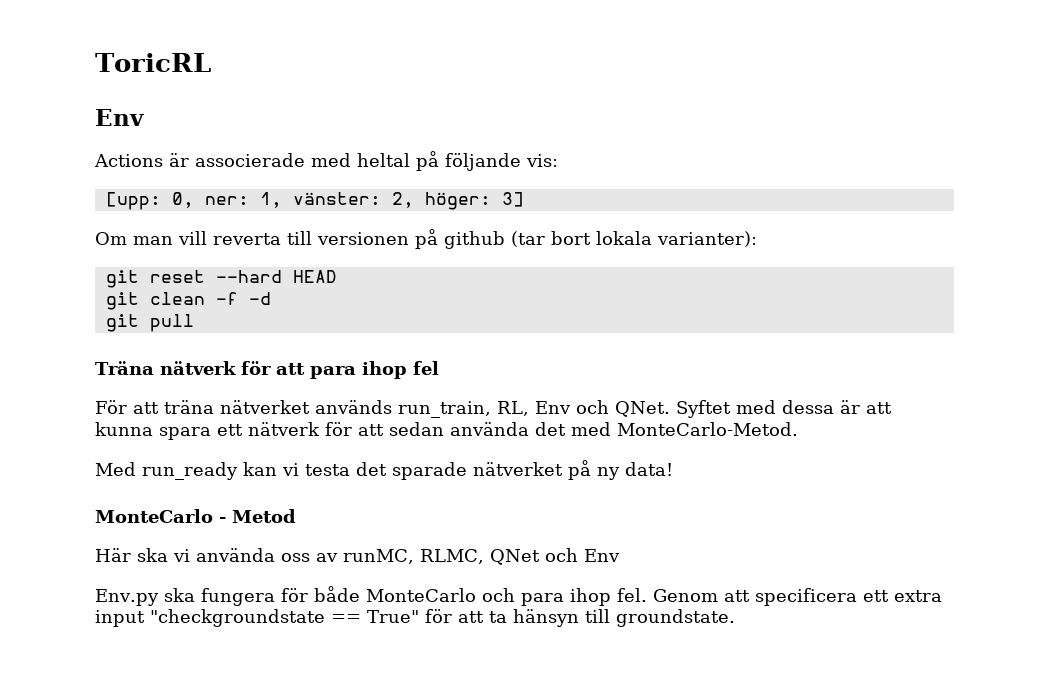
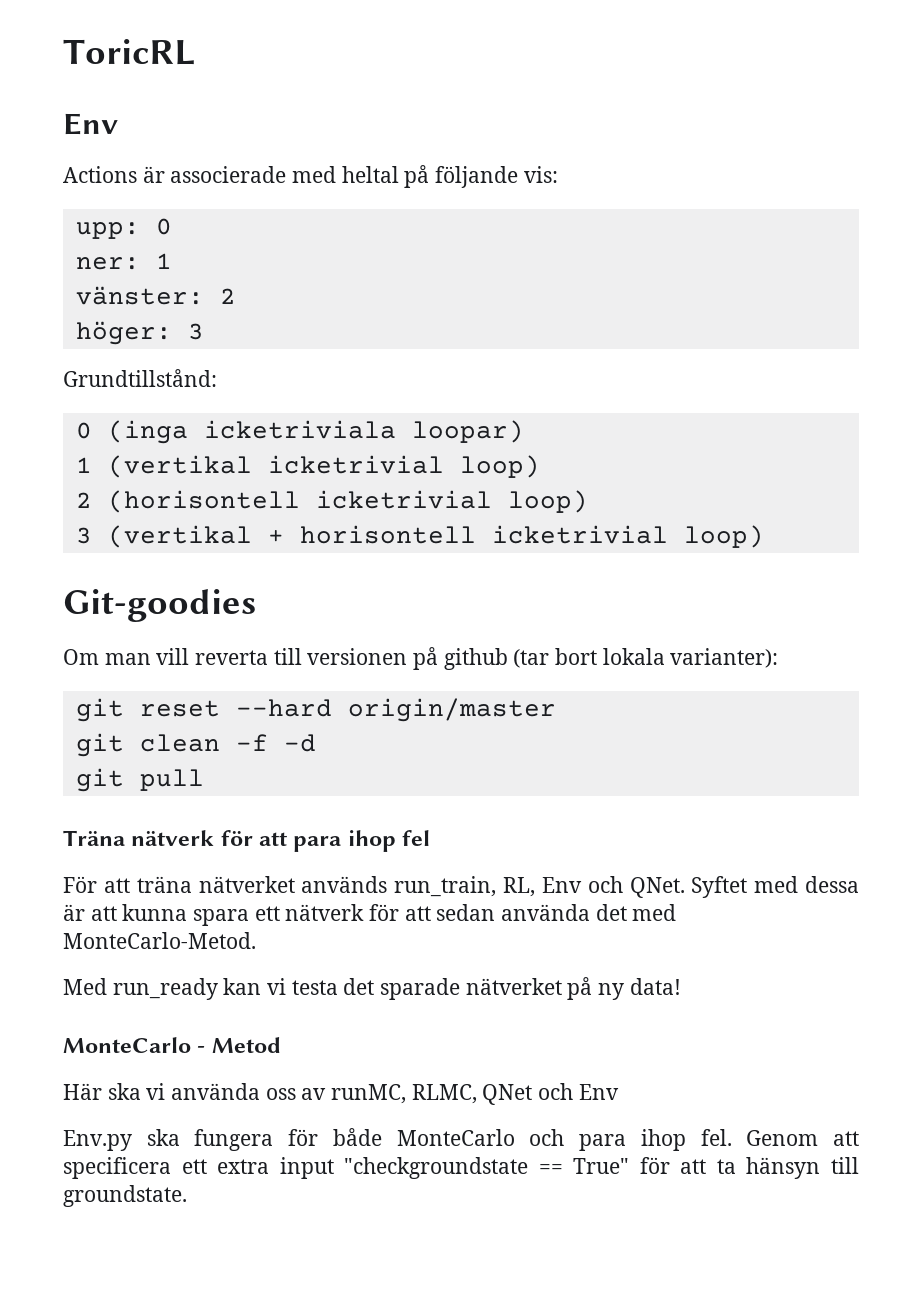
- [upp: 0, ner: 1, vänster: 2, höger: 3]
+ upp: 0
+ ner: 1
+ vänster: 2
+ höger: 3
+ Grundtillstånd:
+ 0 (inga icketriviala loopar)
+ 1 (vertikal icketrivial loop)
+ 2 (horisontell icketrivial loop)
+ 3 (vertikal + horisontell icketrivial loop)
+ Git-goodies
- git reset --hard HEAD
+ git reset --hard origin/master

